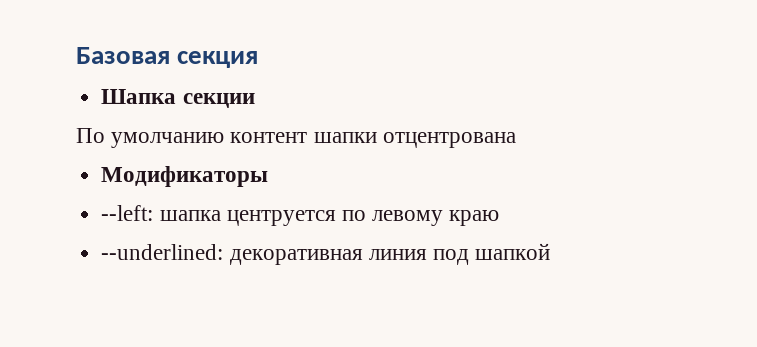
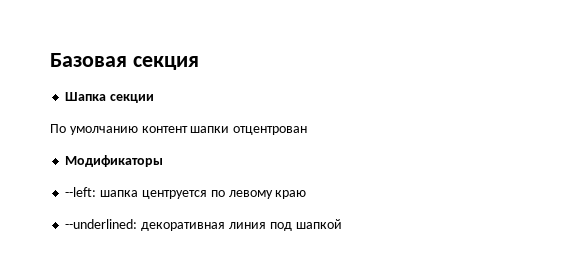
- По умолчанию контент шапки отцентрована
+ По умолчанию контент шапки отцентрован

